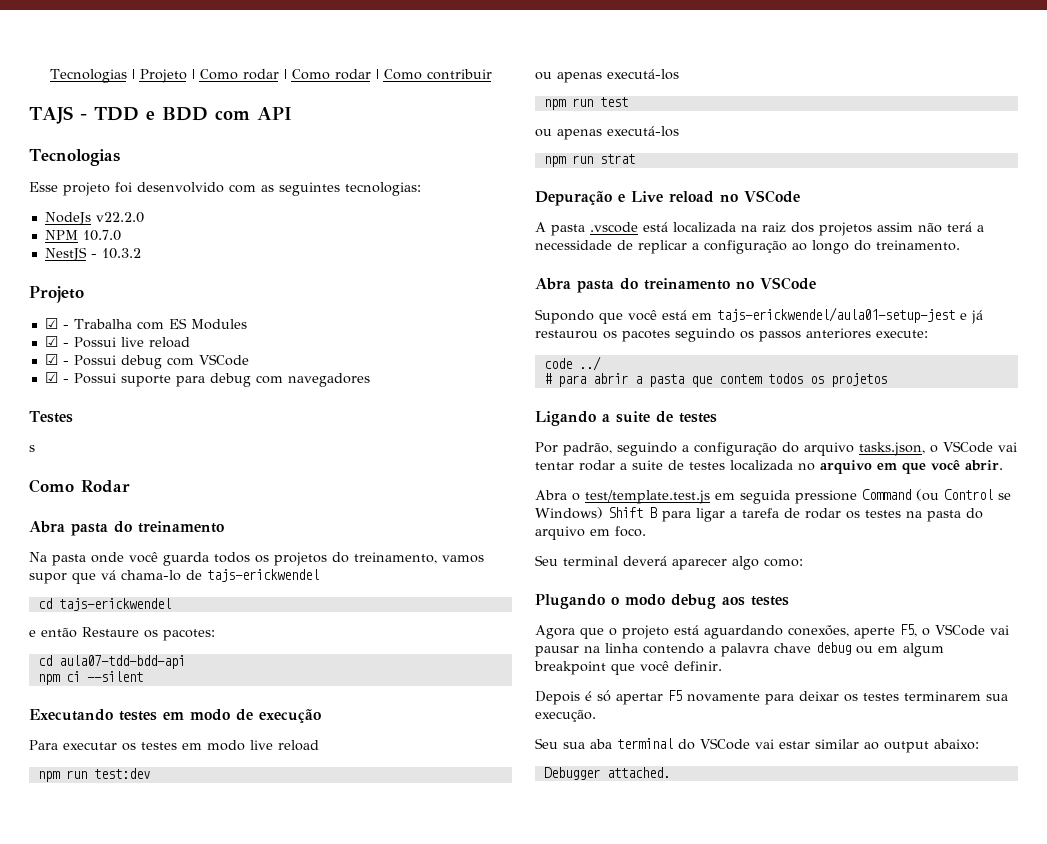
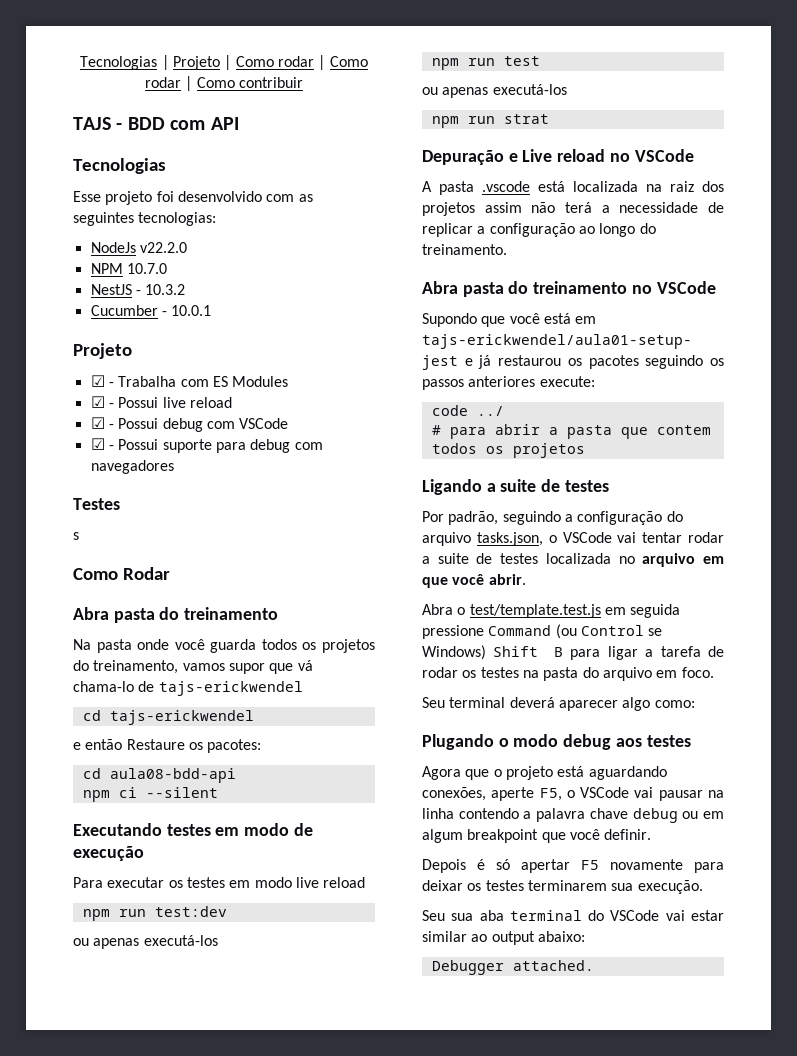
- TAJS - TDD e BDD com API
+ TAJS - BDD com API
+ Cucumber - 10.0.1
- cd aula07-tdd-bdd-api
+ cd aula08-bdd-api

